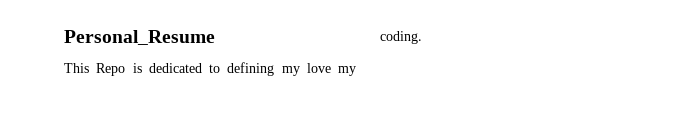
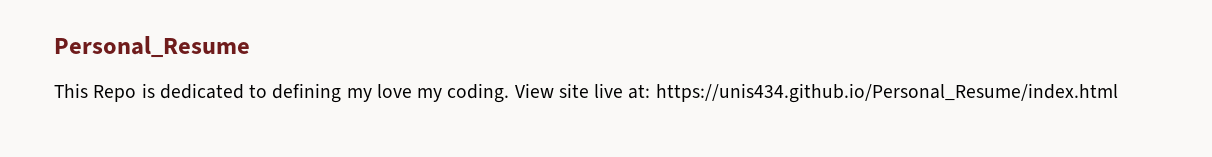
+ View site live at: https://unis434.github.io/Personal_Resume/index.html

